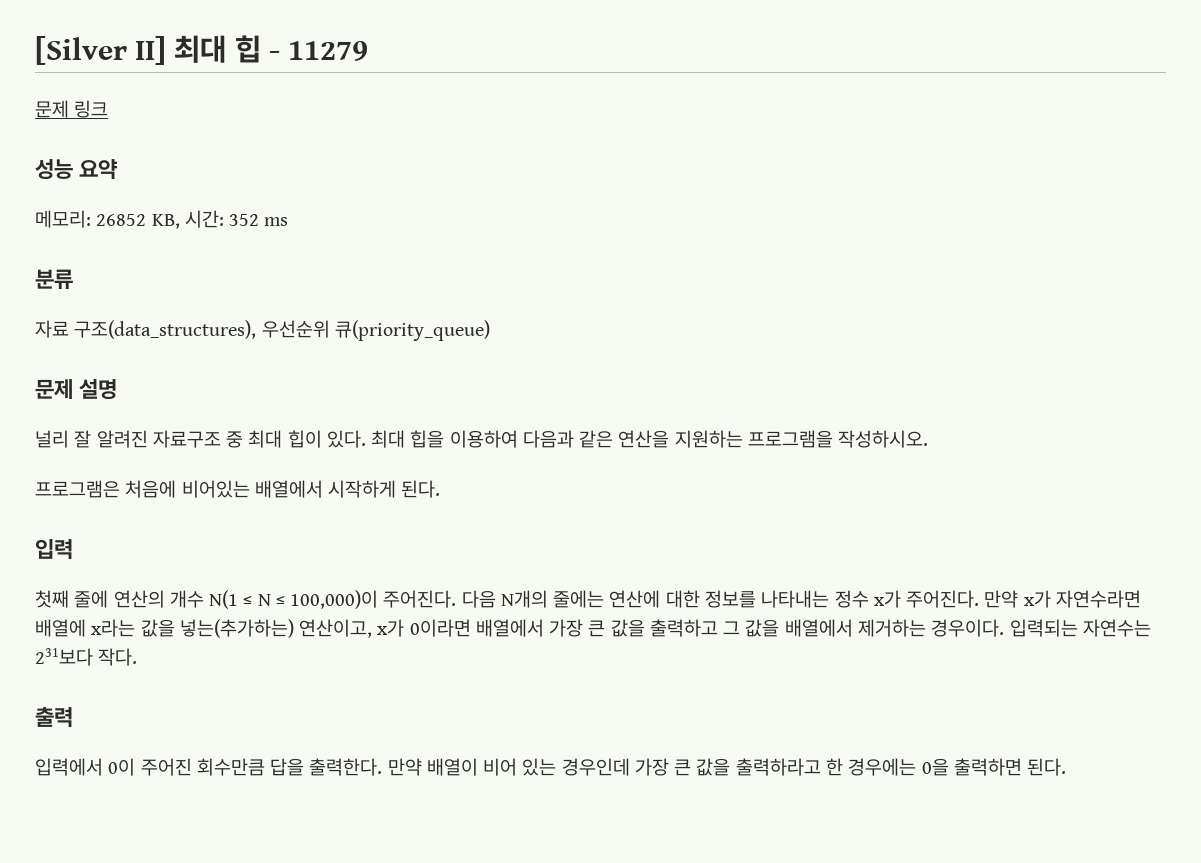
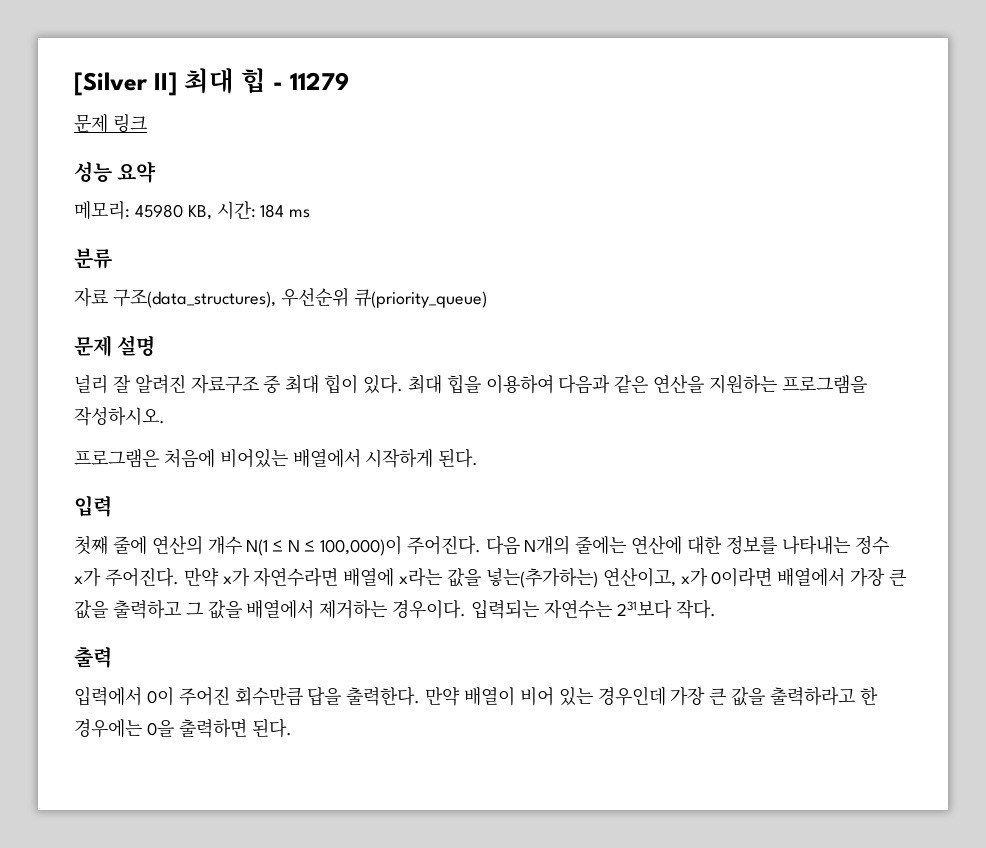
- 메모리: 26852 KB, 시간: 352 ms
+ 메모리: 45980 KB, 시간: 184 ms

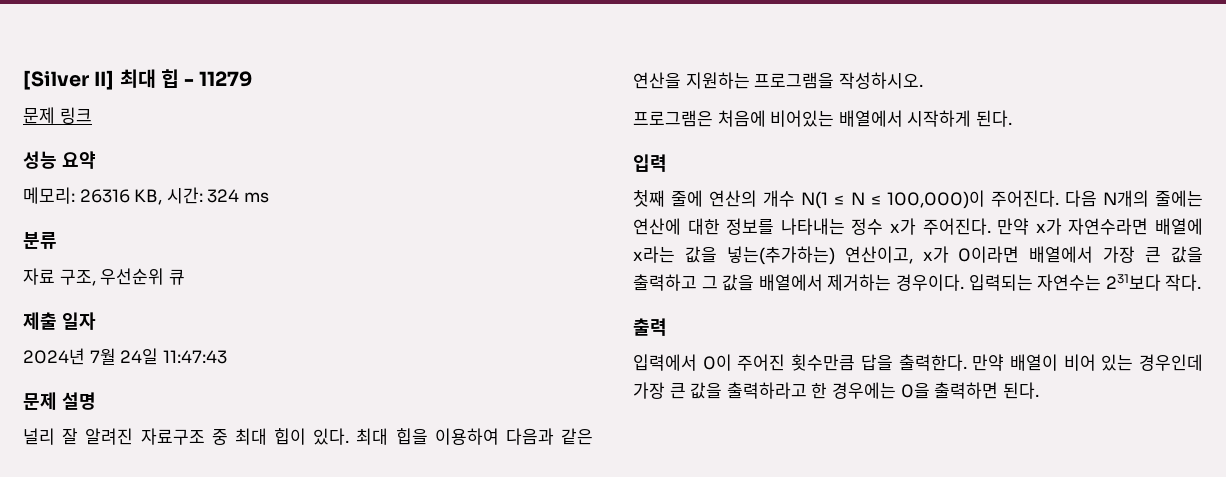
- 메모리: 45980 KB, 시간: 184 ms
+ 메모리: 26316 KB, 시간: 324 ms
- 자료 구조(data_structures), 우선순위 큐(priority_queue)
+ 자료 구조, 우선순위 큐
+ 제출 일자
+ 2024년 7월 24일 11:47:43
- 입력에서 0이 주어진 회수만큼 답을 출력한다.
+ 입력에서 0이 주어진 횟수만큼 답을 출력한다.

